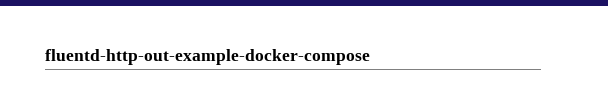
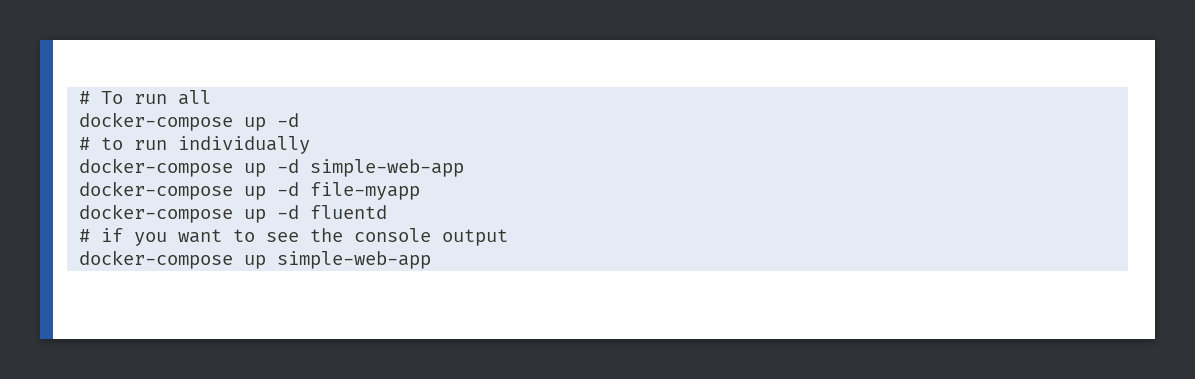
- fluentd-http-out-example-docker-compose
+ # To run all
+ docker-compose up -d
+ # to run individually
+ docker-compose up -d simple-web-app
+ docker-compose up -d file-myapp
+ docker-compose up -d fluentd
+ # if you want to see the console output
+ docker-compose up simple-web-app

